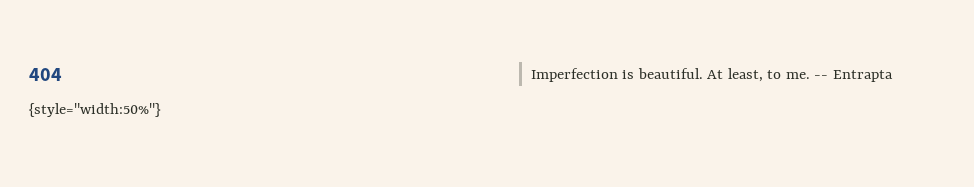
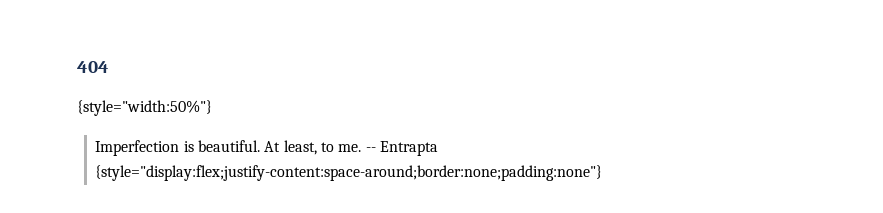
- -- Entrapta
+ -- Entrapta {style="display:flex;justify-content:space-around;border:none;padding:none"}

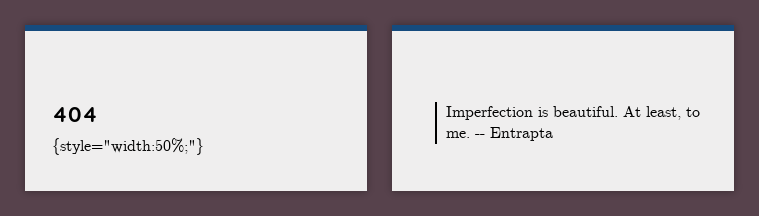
- {style="width:50%"}
+ {style="width:50%;"}
- -- Entrapta {style="display:flex;justify-content:space-around;border:none;padding:none"}
+ -- Entrapta

